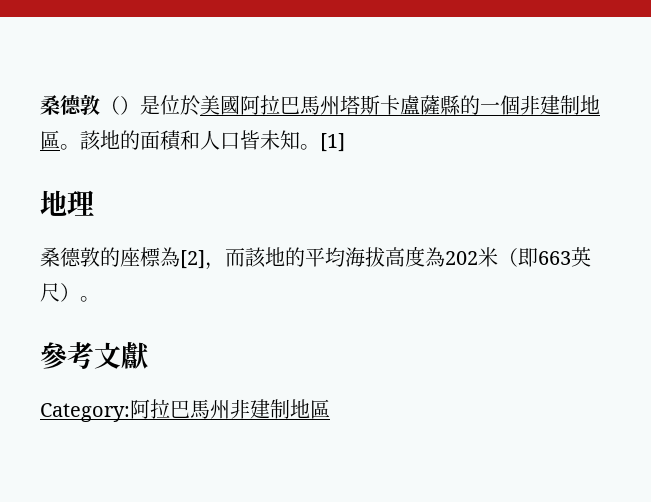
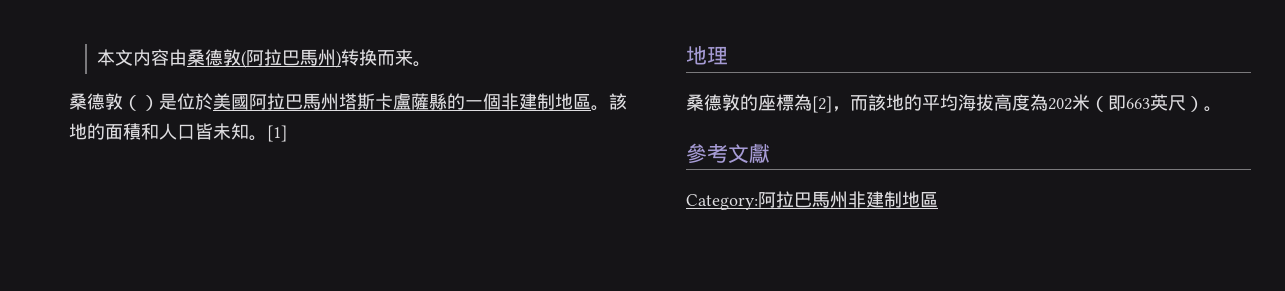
+ 本文内容由桑德敦(阿拉巴馬州)转换而来。

